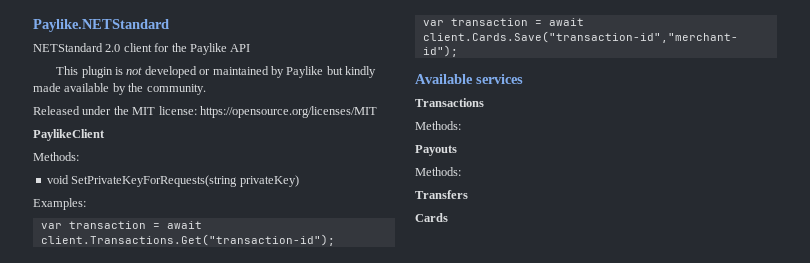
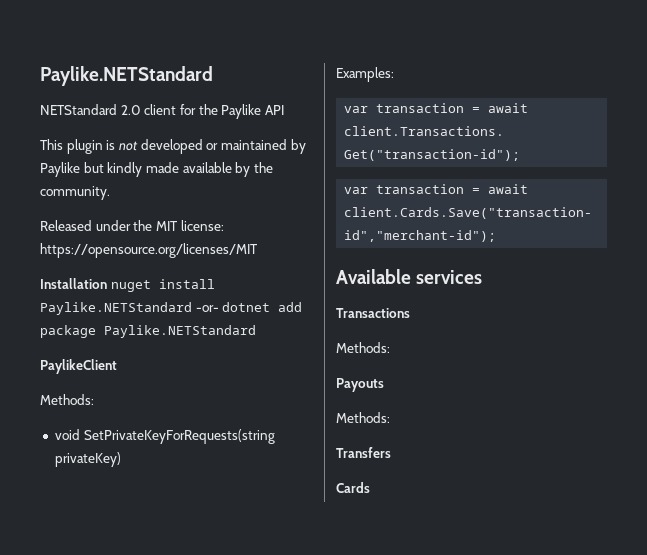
+ Installation nuget install Paylike.NETStandard -or- dotnet add package Paylike.NETStandard

